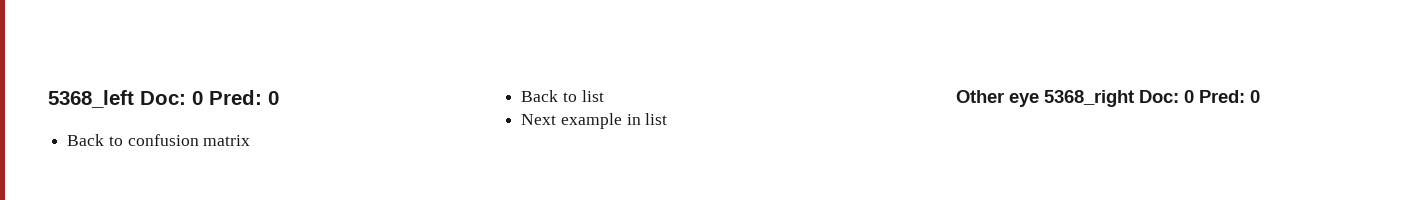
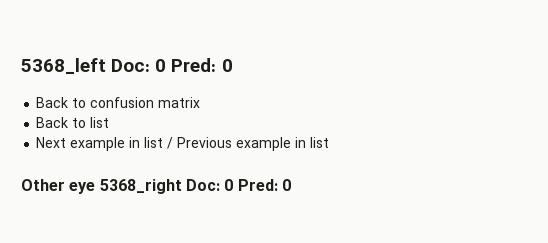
- Next example in list
+ Next example in list / Previous example in list

